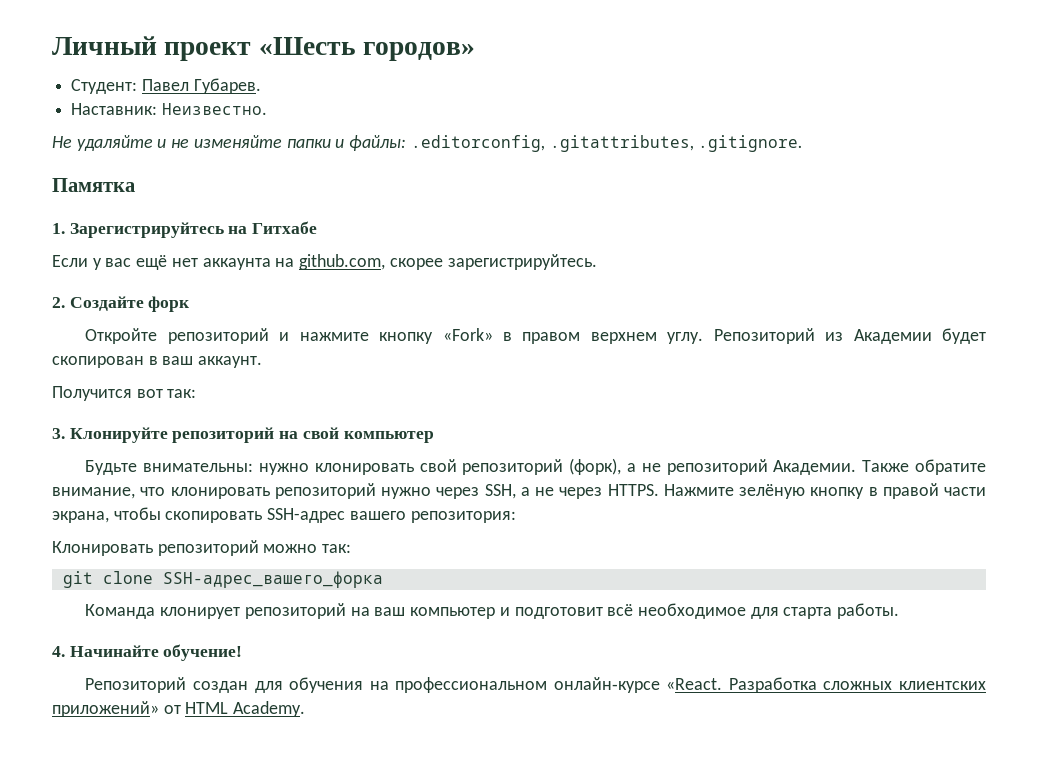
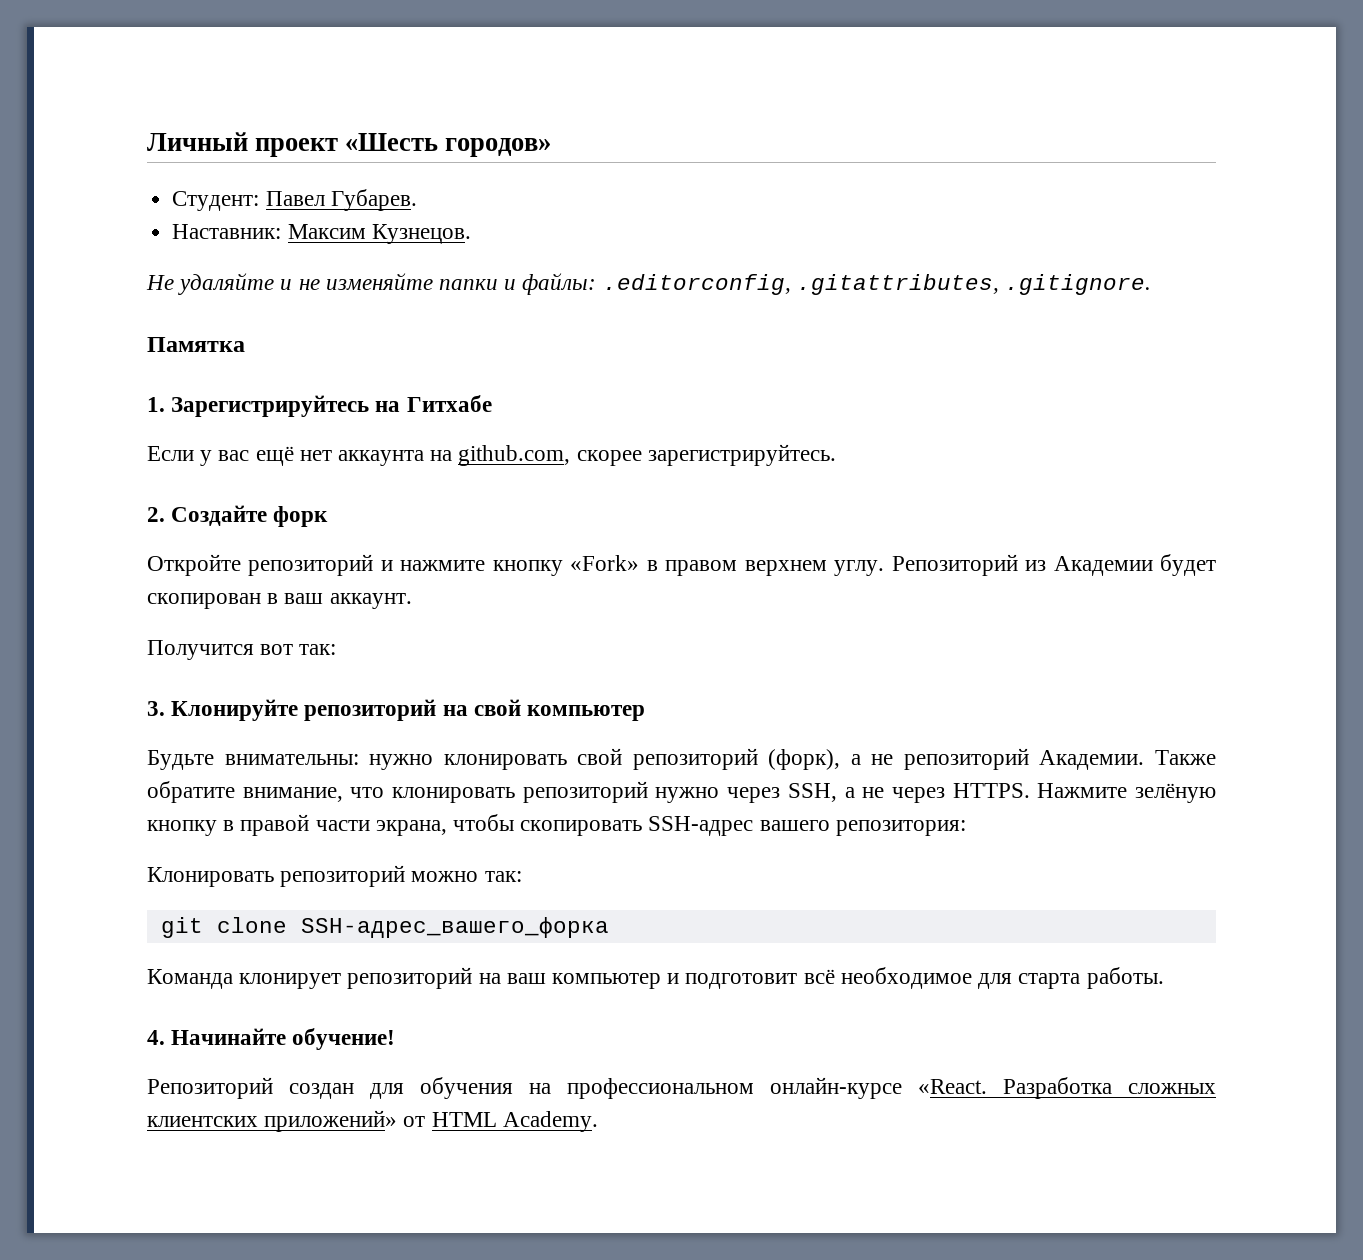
- Наставник: Неизвестно.
+ Наставник: Максим Кузнецов.

